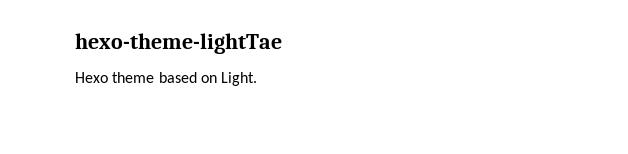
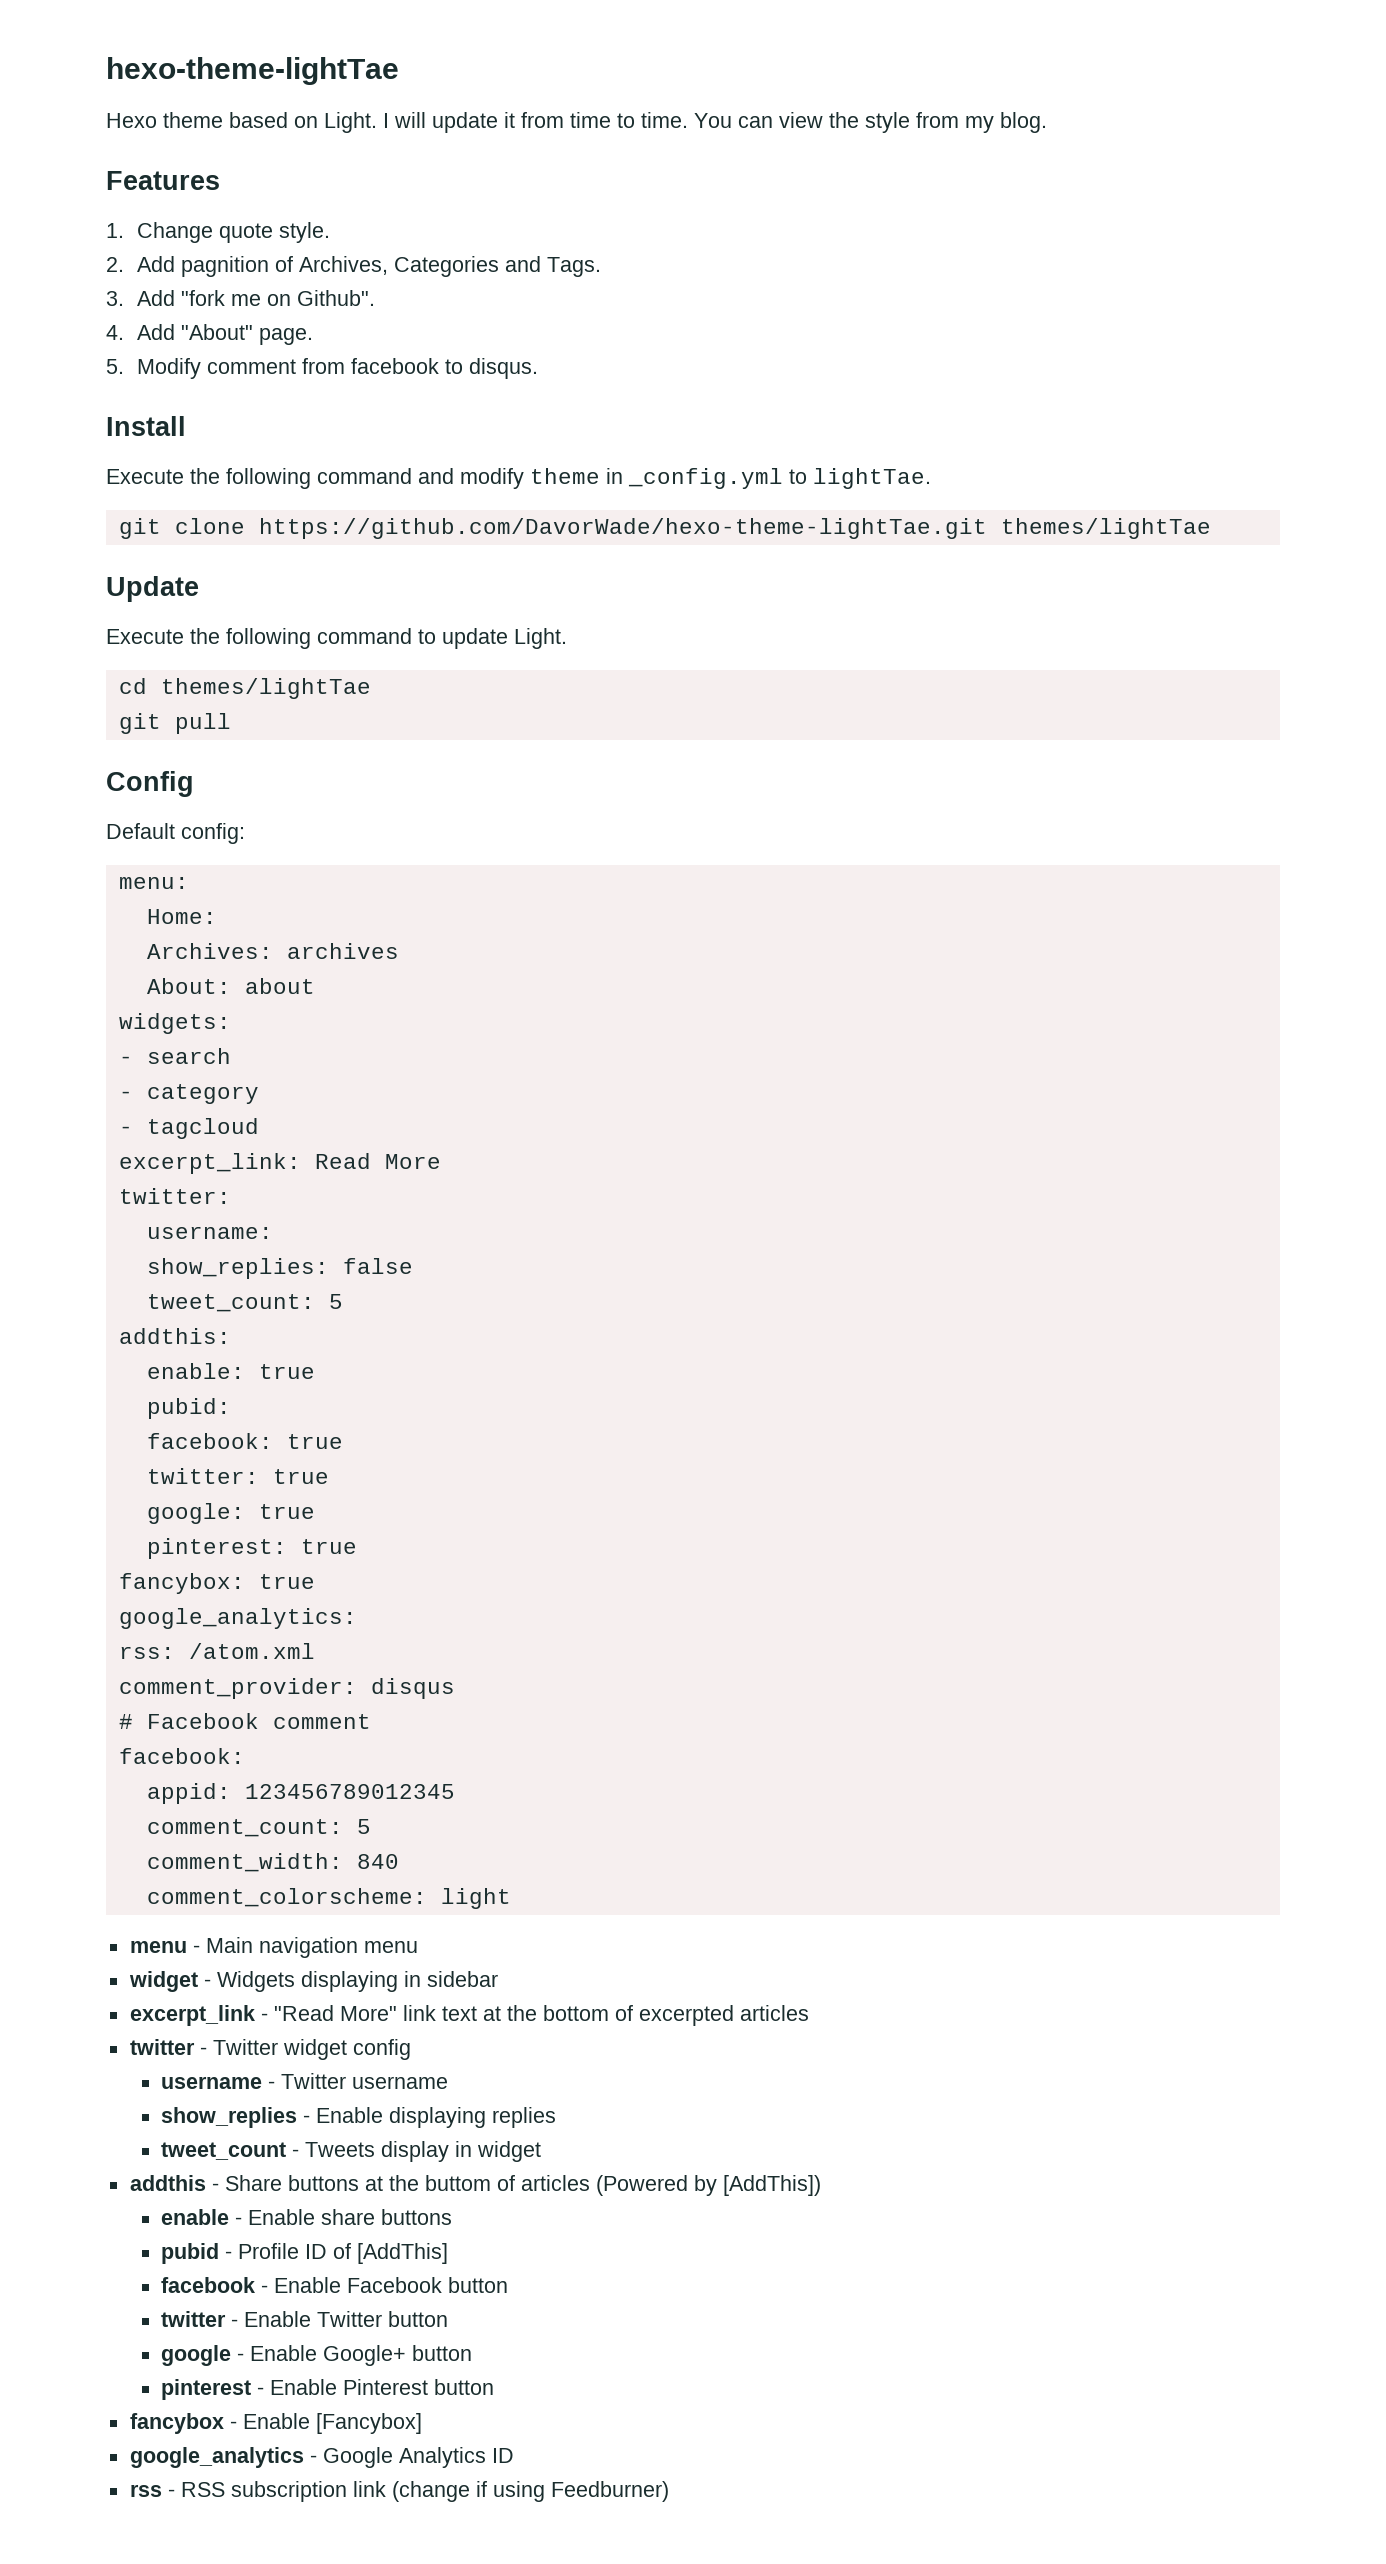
+ I will update it from time to time. You can view the style from my blog.
+ Features
+ 1. Change quote style.
+ 2. Add pagnition of Archives, Categories and Tags.
+ 3. Add "fork me on Github".
+ 4. Add "About" page.
+ 5. Modify comment from facebook to disqus.
+ Install
+ Execute the following command and modify theme in _config.yml to lightTae.
+ git clone https://github.com/DavorWade/hexo-theme-lightTae.git themes/lightTae
+ Update
+ Execute the following command to update Light.
+ cd themes/lightTae
+ git pull
+ Config
+ Default config:
+ menu:
+ Home:
+ Archives: archives
+ About: about
+ widgets:
+ - search
+ - category
+ - tagcloud
+ excerpt_link: Read More
+ twitter:
+ username:
+ show_replies: false
+ tweet_count: 5
+ addthis:
+ enable: true
+ pubid:
+ facebook: true
+ twitter: true
+ google: true
+ pinterest: true
+ fancybox: true
+ google_analytics:
+ rss: /atom.xml
+ comment_provider: disqus
+ # Facebook comment
+ facebook:
+ appid: 123456789012345
+ comment_count: 5
+ comment_width: 840
+ comment_colorscheme: light
+ menu - Main navigation menu
+ widget - Widgets displaying in sidebar
+ excerpt_link - "Read More" link text at the bottom of excerpted articles
+ twitter - Twitter widget config
+ username - Twitter username
+ show_replies - Enable displaying replies
+ tweet_count - Tweets display in widget
+ addthis - Share buttons at the buttom of articles (Powered by [AddThis])
+ enable - Enable share buttons
+ pubid - Profile ID of [AddThis]
+ facebook - Enable Facebook button
+ twitter - Enable Twitter button
+ google - Enable Google+ button
+ pinterest - Enable Pinterest button
+ fancybox - Enable [Fancybox]
+ google_analytics - Google Analytics ID
+ rss - RSS subscription link (change if using Feedburner)

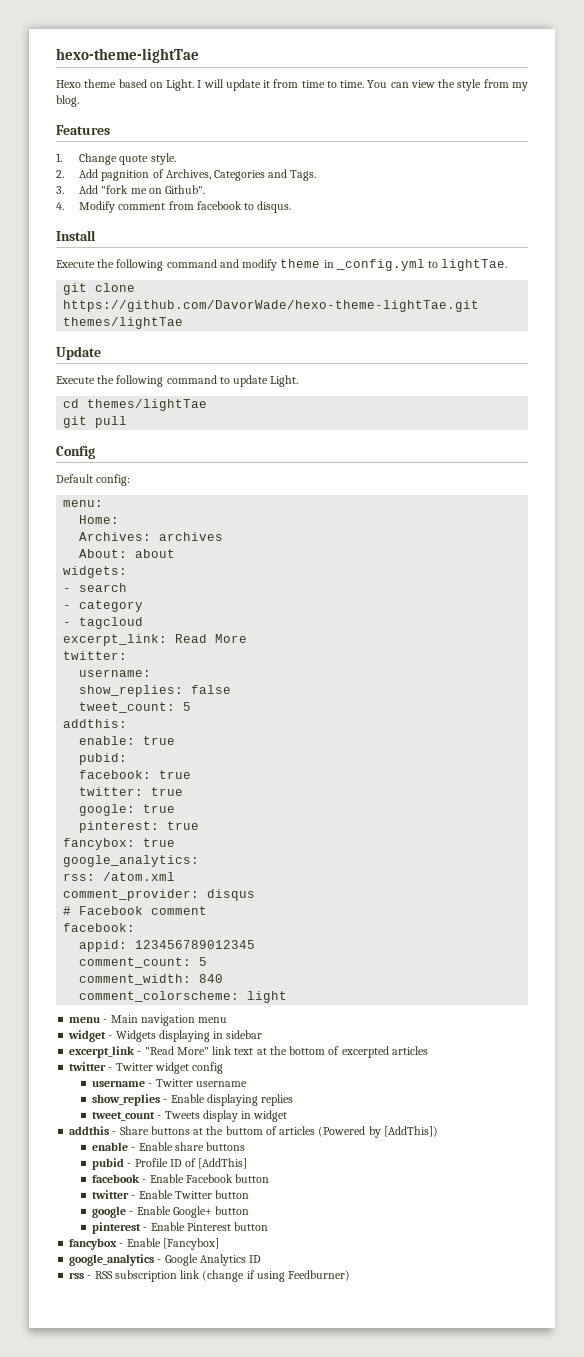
- 4. Add "About" page.
- 5. Modify comment from facebook to disqus.
+ 4. Modify comment from facebook to disqus.

